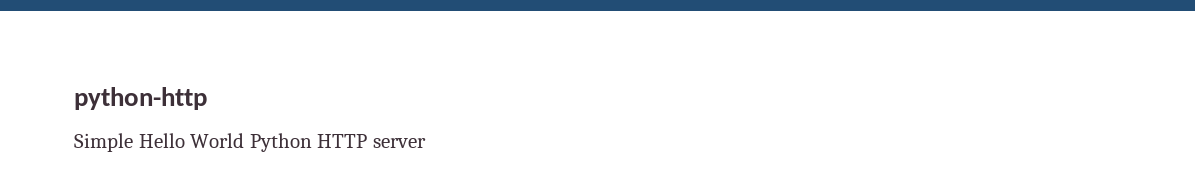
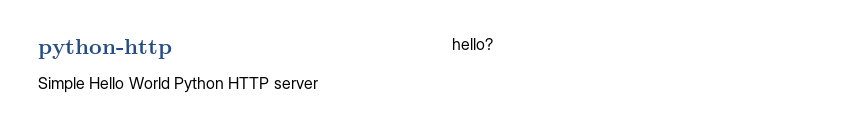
+ hello?

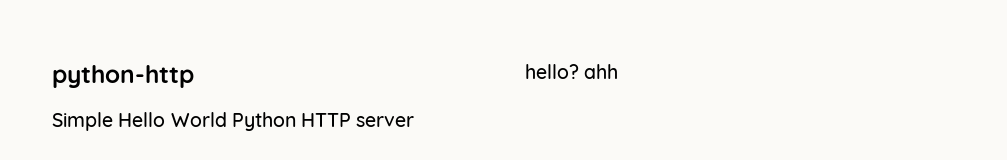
- hello?
+ hello? ahh

